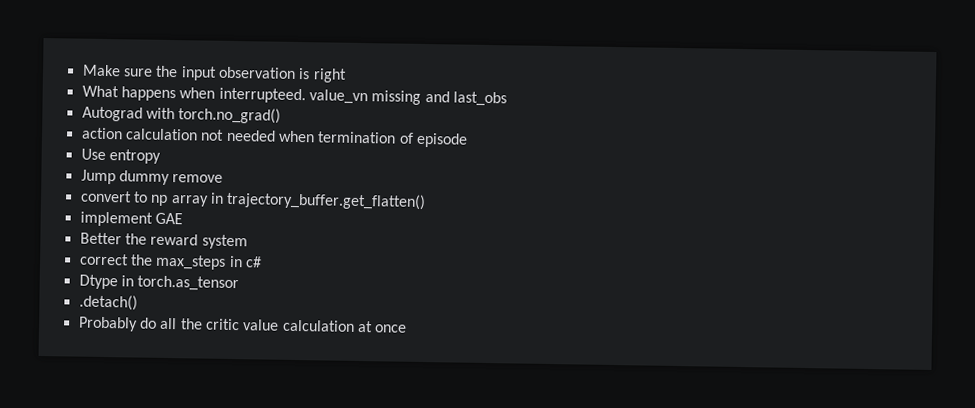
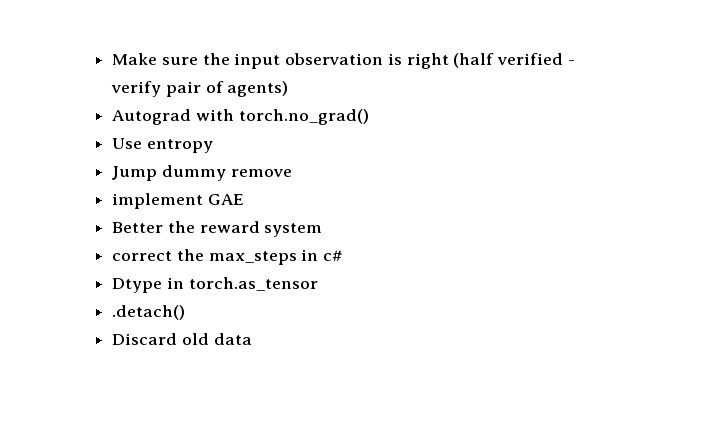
- Make sure the input observation is right
- What happens when interrupteed. value_vn missing and last_obs
+ Make sure the input observation is right (half verified - verify pair of agents)
  Autograd with torch.no_grad()
- action calculation not needed when termination of episode
- convert to np array in trajectory_buffer.get_flatten()
- Probably do all the critic value calculation at once
+ Discard old data

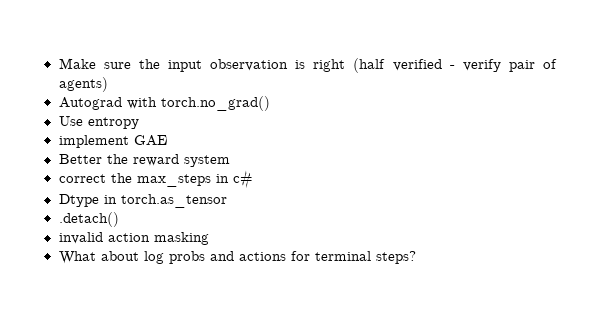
- Jump dummy remove
- Discard old data
+ invalid action masking
+ What about log probs and actions for terminal steps?

